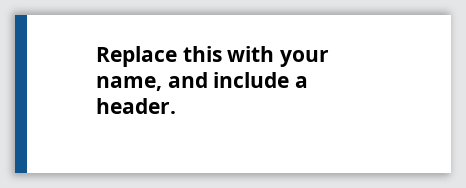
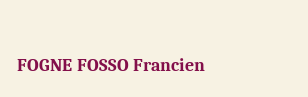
- Replace this with your name, and include a header.
+ FOGNE FOSSO Francien

